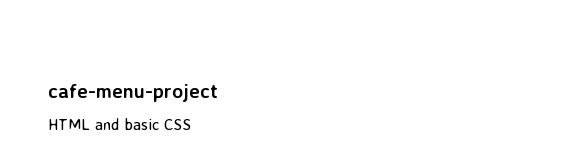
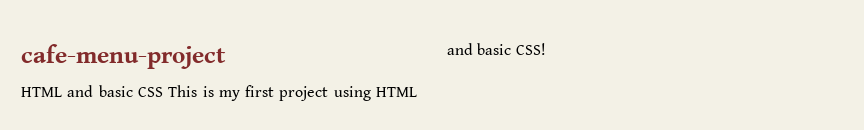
- HTML and basic CSS
+ HTML and basic CSS This is my first project using HTML and basic CSS!

